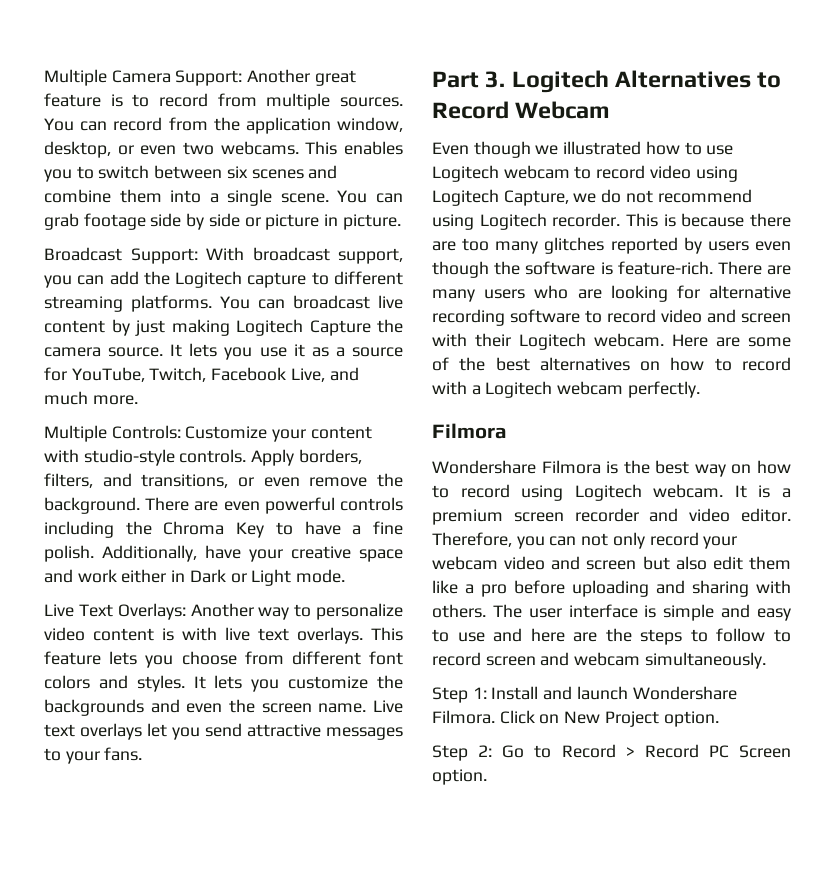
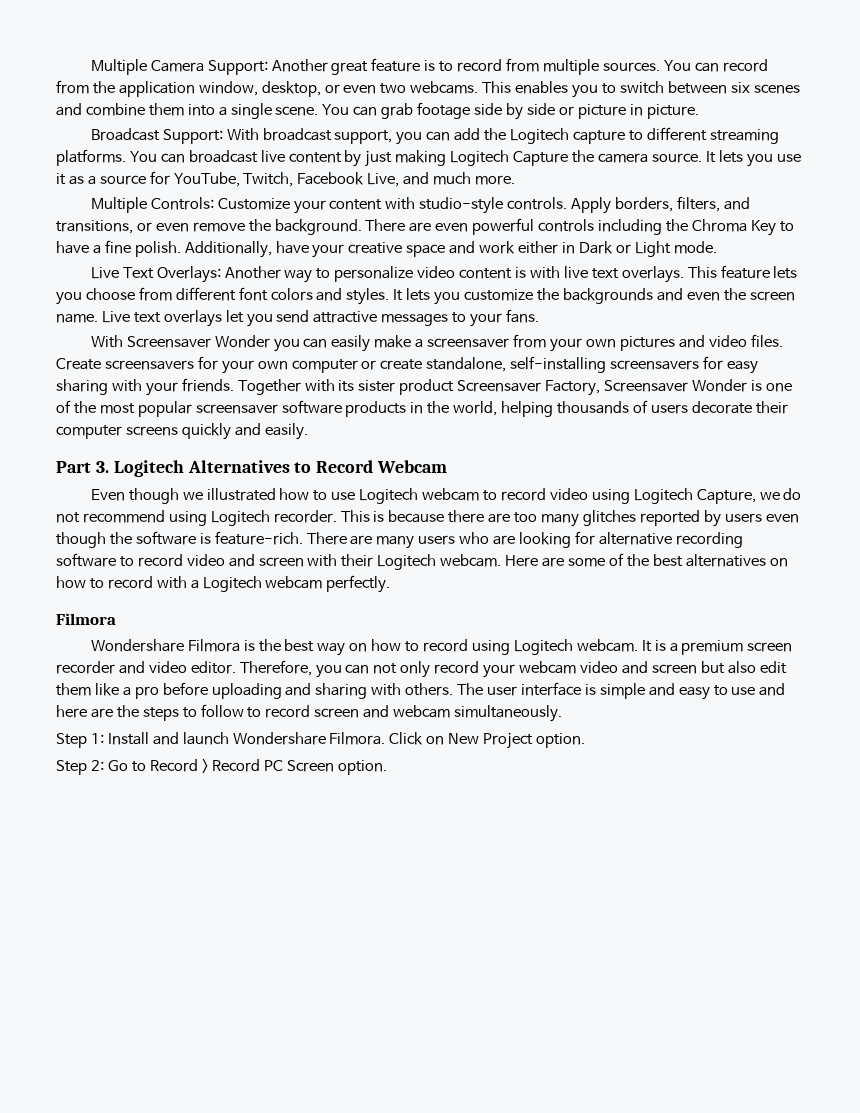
+ With Screensaver Wonder you can easily make a screensaver from your own pictures and video files. Create screensavers for your own computer or create standalone, self-installing screensavers for easy sharing with your friends. Together with its sister product Screensaver Factory, Screensaver Wonder is one of the most popular screensaver software products in the world, helping thousands of users decorate their computer screens quickly and easily.

